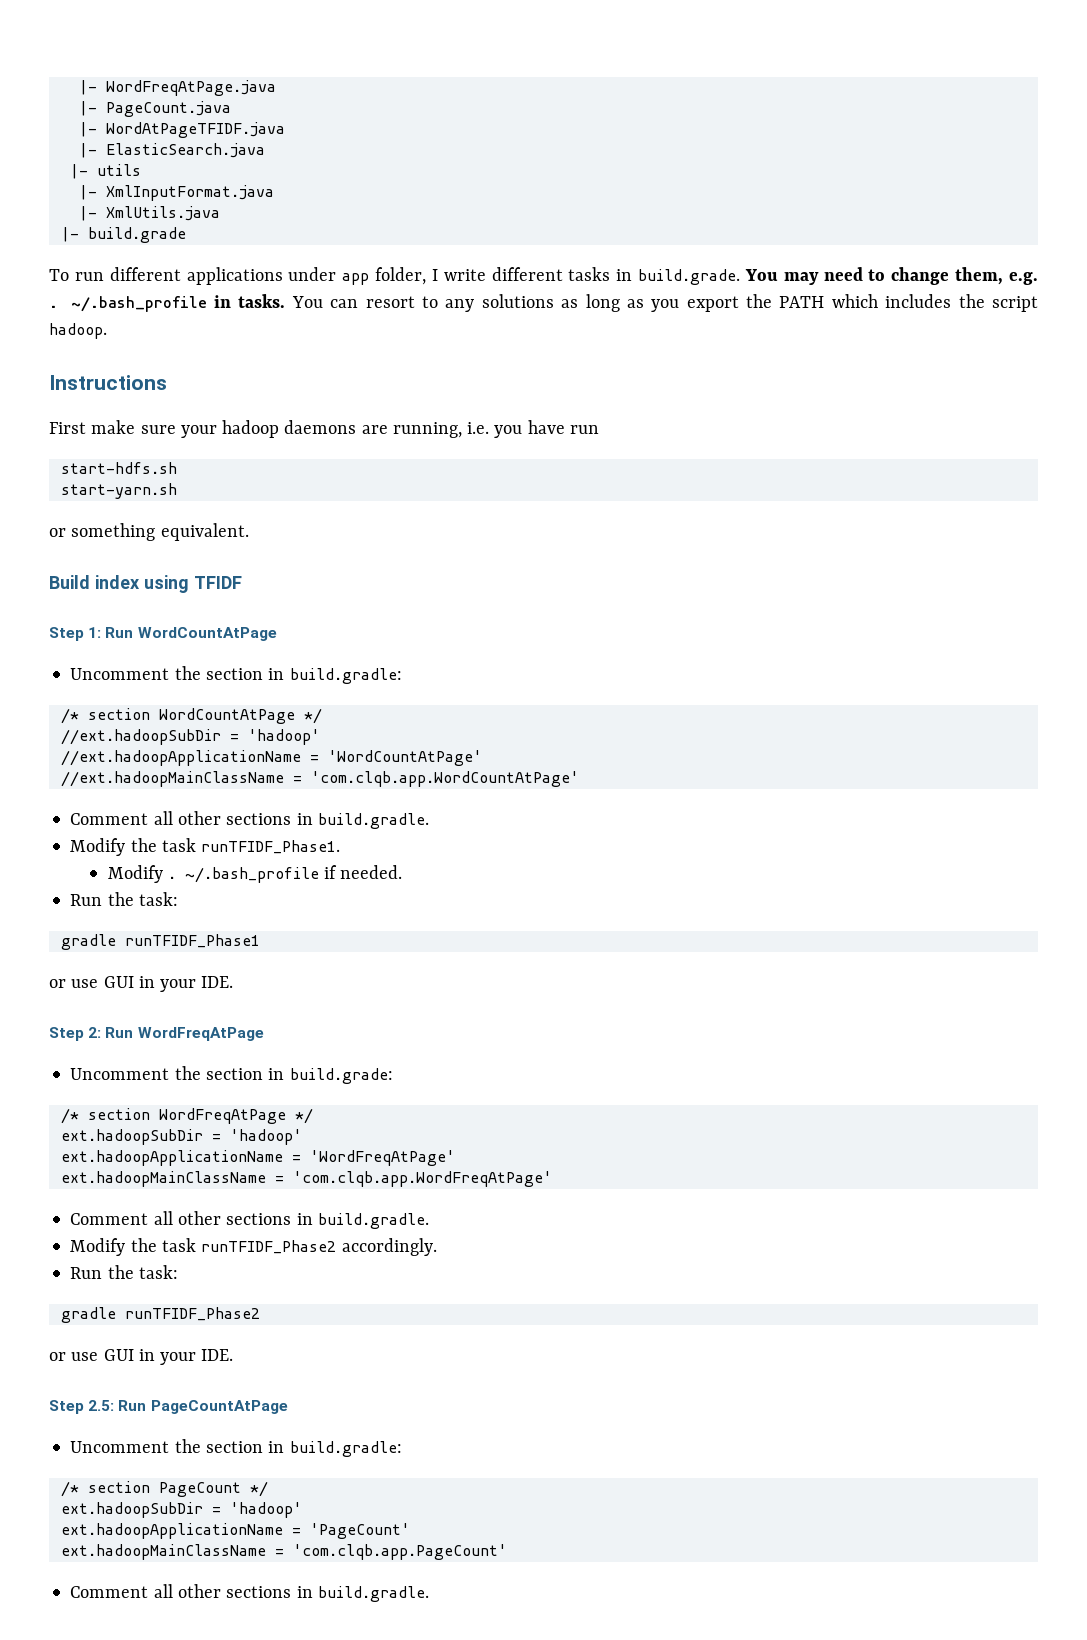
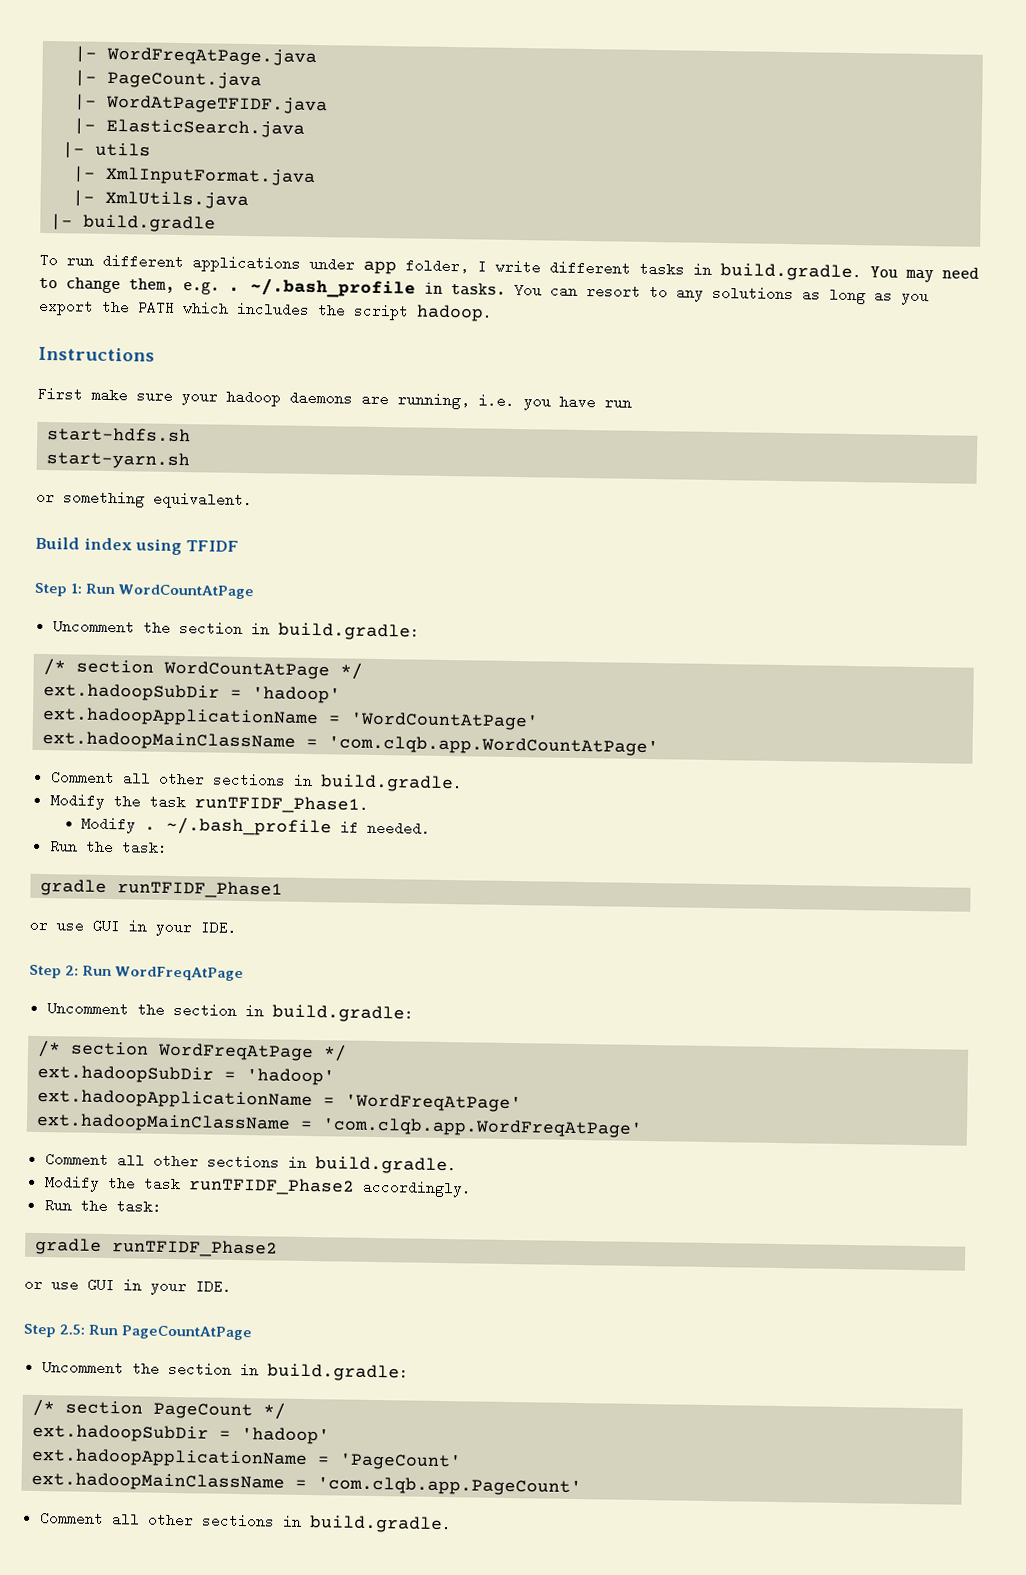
- |- build.grade
+ |- build.gradle
- To run different applications under app folder, I write different tasks in build.grade. You may need to change them, e.g. .
+ To run different applications under app folder, I write different tasks in build.gradle. You may need to change them, e.g. .
  /* section WordCountAtPage */
- //ext.hadoopSubDir = 'hadoop'
- //ext.hadoopApplicationName = 'WordCountAtPage'
+ ext.hadoopSubDir = 'hadoop'
+ ext.hadoopApplicationName = 'WordCountAtPage'
- //ext.hadoopMainClassName = 'com.clqb.app.WordCountAtPage'
+ ext.hadoopMainClassName = 'com.clqb.app.WordCountAtPage'
  Step 2: Run WordFreqAtPage
- Uncomment the section in build.grade:
+ Uncomment the section in build.gradle:

